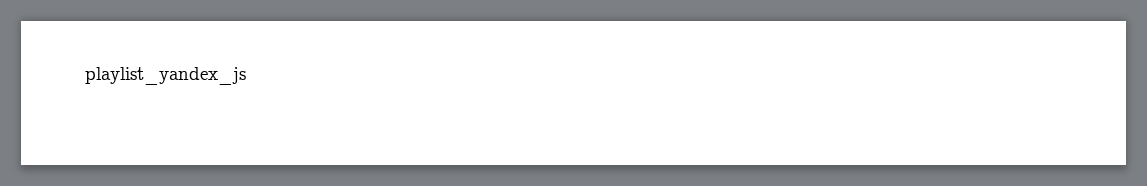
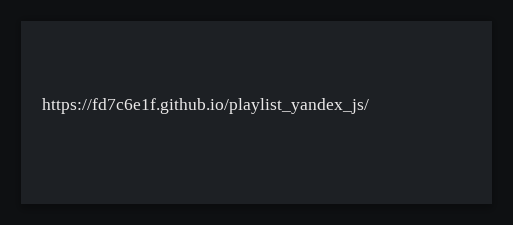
- playlist_yandex_js
+ https://fd7c6e1f.github.io/playlist_yandex_js/

